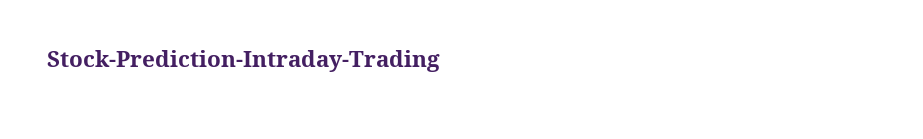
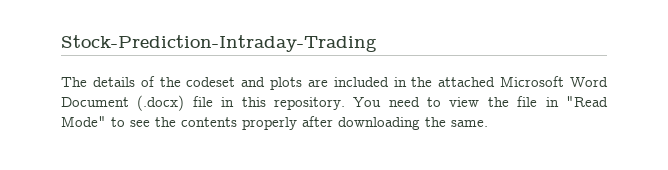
+ The details of the codeset and plots are included in the attached Microsoft Word Document (.docx) file in this repository. You need to view the file in "Read Mode" to see the contents properly after downloading the same.

